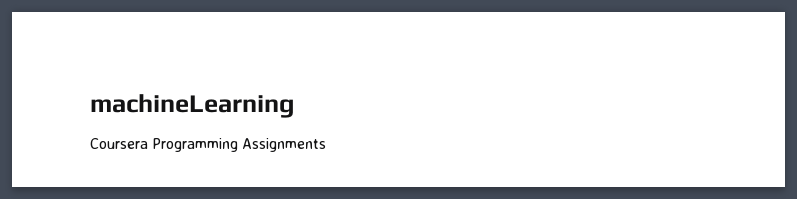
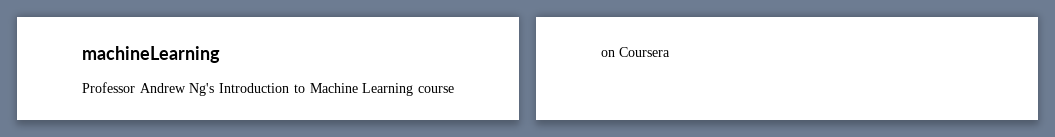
- Coursera Programming Assignments
+ Professor Andrew Ng's Introduction to Machine Learning course on Coursera

